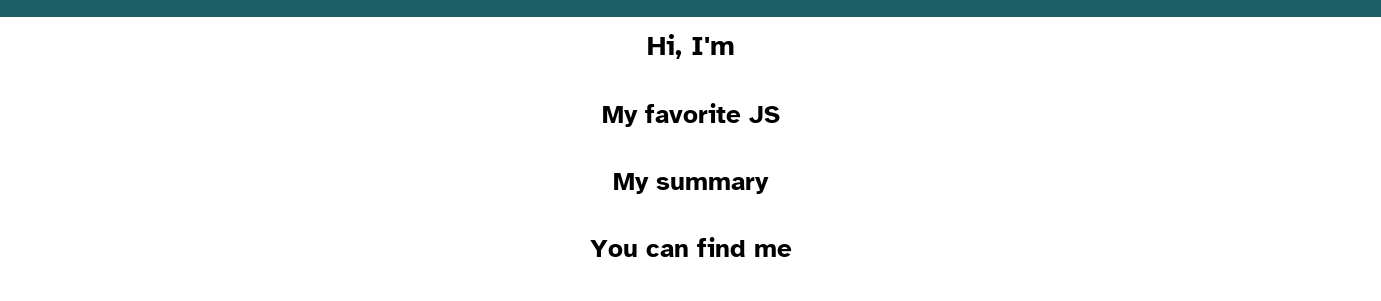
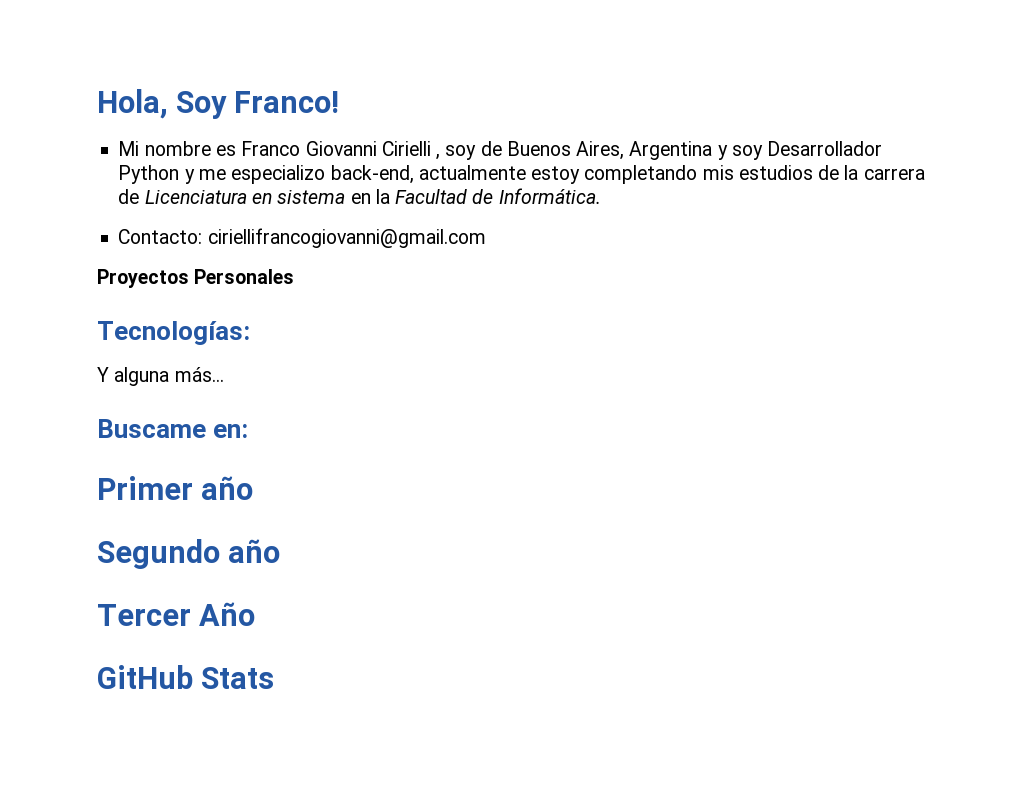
- Hi, I'm
- My favorite JS
- My summary
- You can find me
+ Hola, Soy Franco!
+ Mi nombre es Franco Giovanni Cirielli , soy de Buenos Aires, Argentina y soy Desarrollador Python y me especializo back-end, actualmente estoy completando mis estudios de la carrera de Licenciatura en sistema en la Facultad de Informática.
+ Contacto: ciriellifrancogiovanni@gmail.com
+ Proyectos Personales
+ Tecnologías:
+ Y alguna más...
+ Buscame en:
+ Primer año
+ Segundo año
+ Tercer Año
+ GitHub Stats

